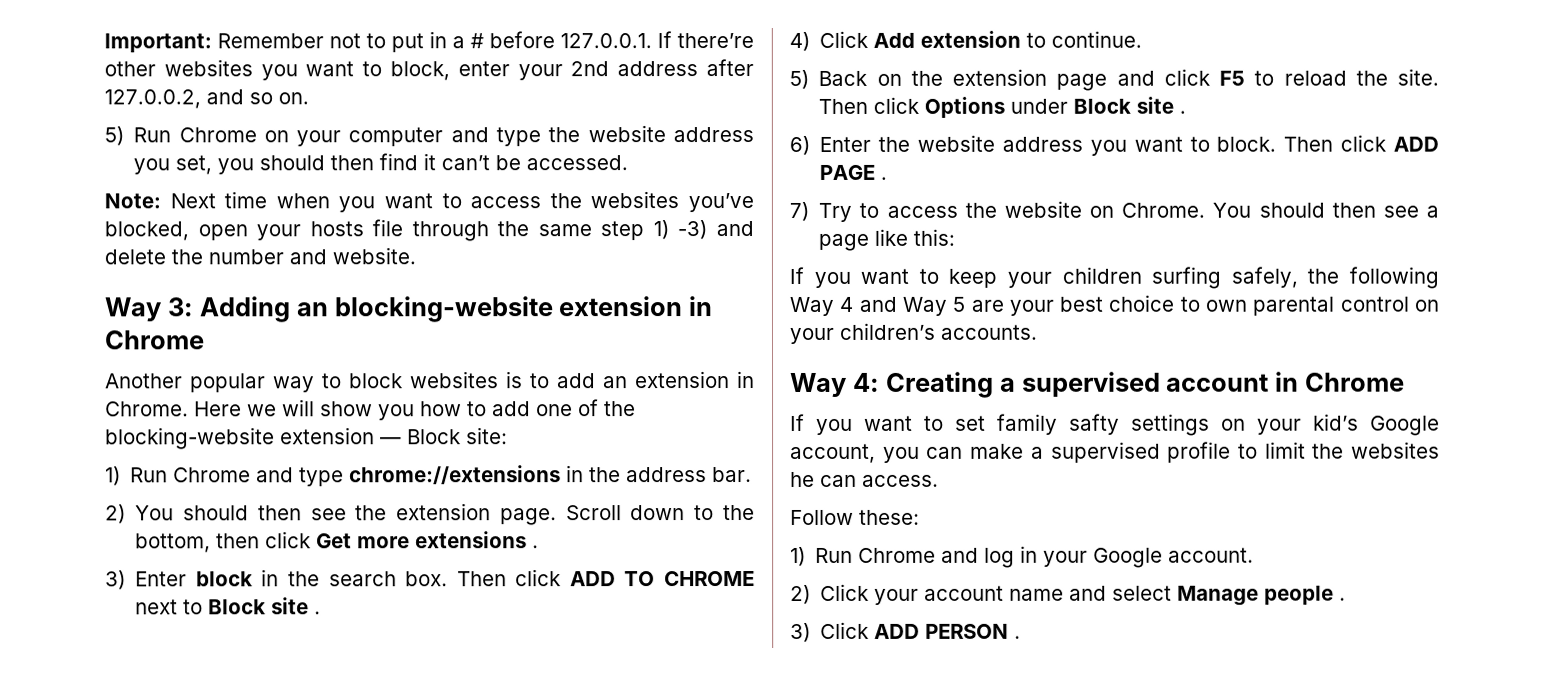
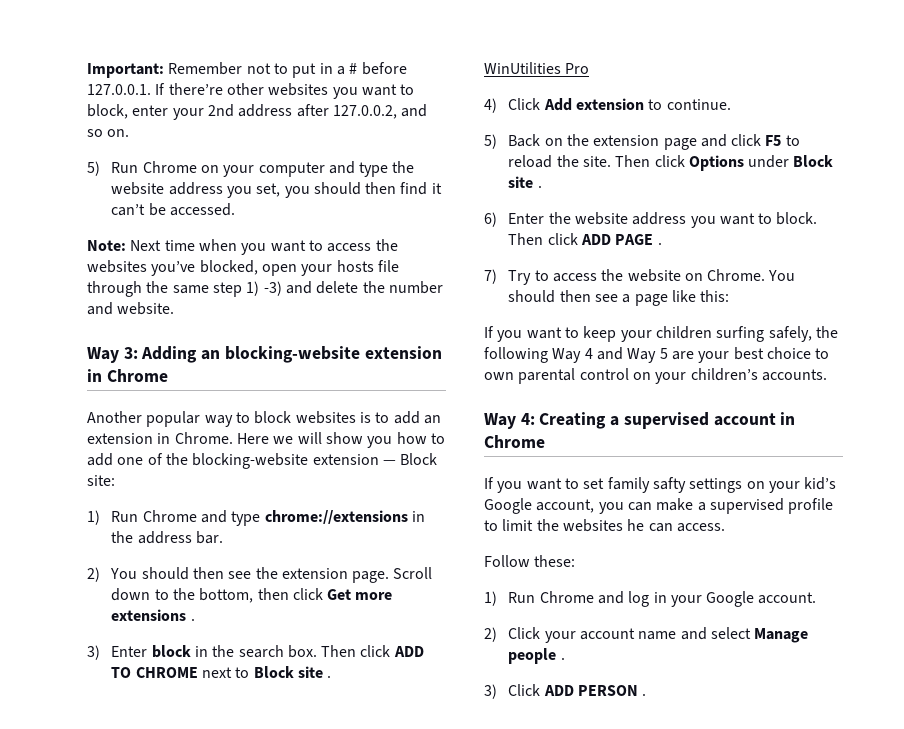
+ WinUtilities Pro

